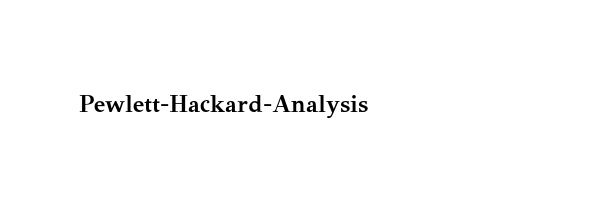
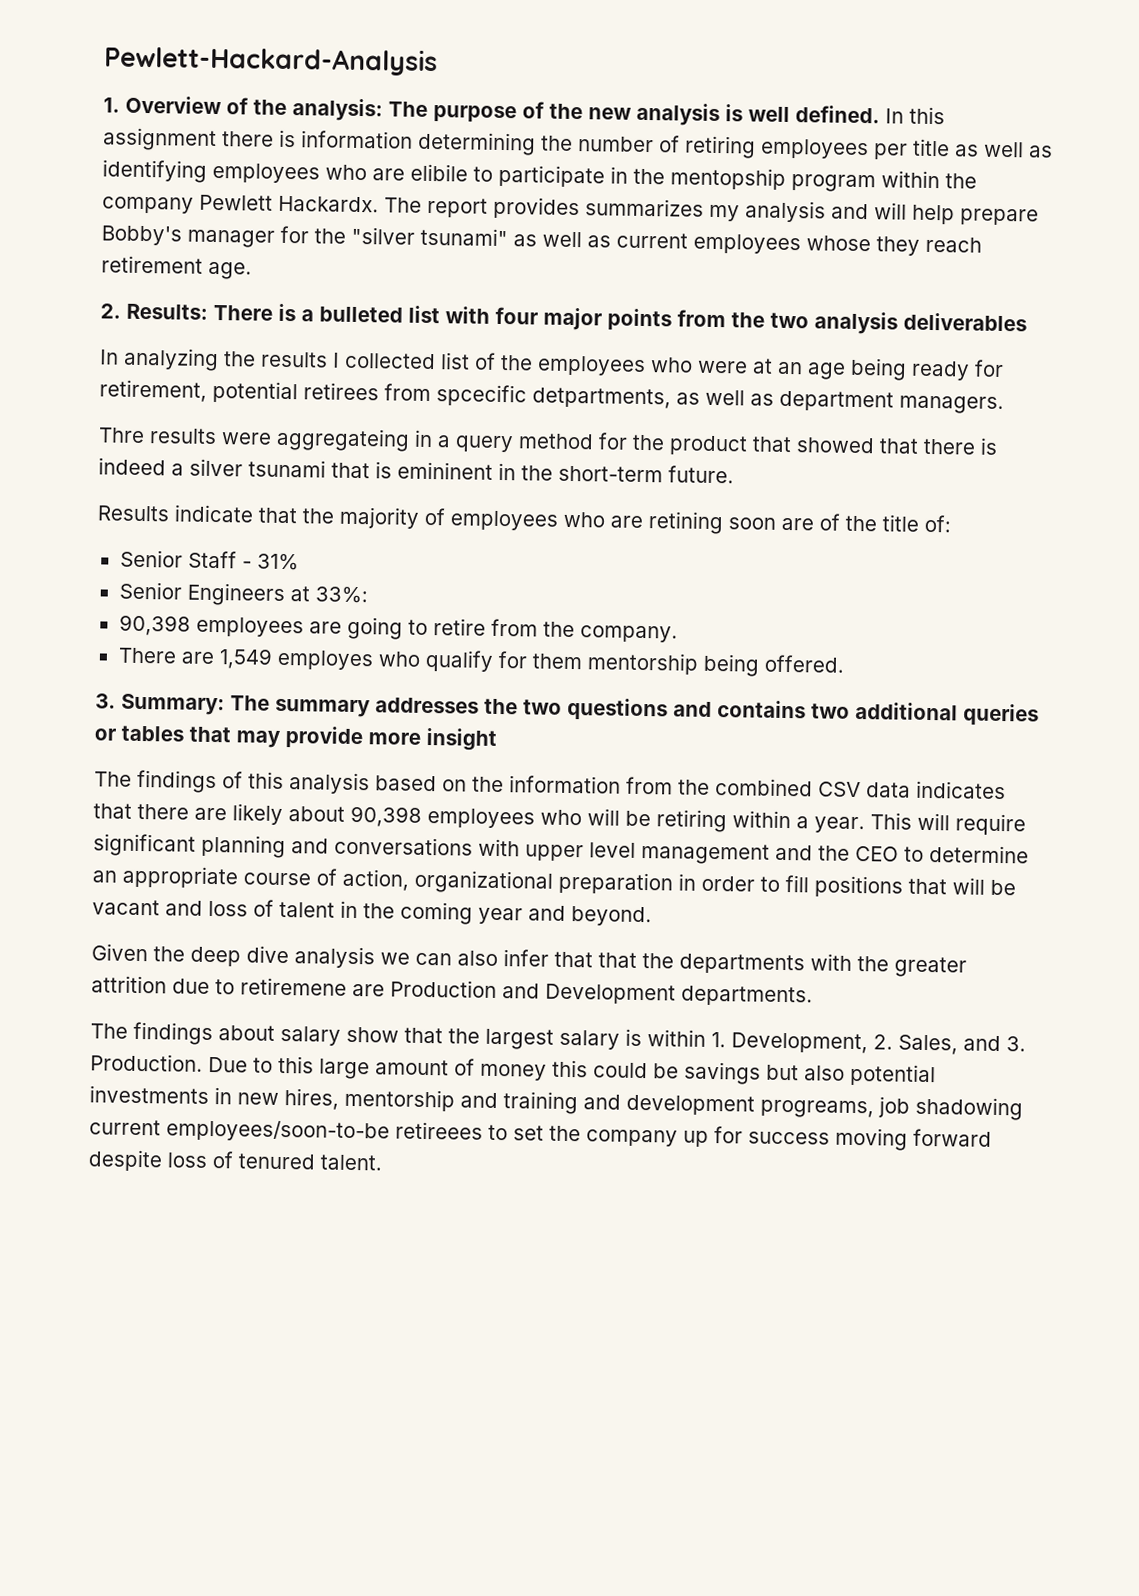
+ 1. Overview of the analysis: The purpose of the new analysis is well defined. In this assignment there is information determining the number of retiring employees per title as well as identifying employees who are elibile to participate in the mentopship program within the company Pewlett Hackardx. The report provides summarizes my analysis and will help prepare Bobby's manager for the "silver tsunami" as well as current employees whose they reach retirement age.
+ 2. Results: There is a bulleted list with four major points from the two analysis deliverables
+ In analyzing the results I collected list of the employees who were at an age being ready for retirement, potential retirees from spcecific detpartments, as well as department managers.
+ Thre results were aggregateing in a query method for the product that showed that there is indeed a silver tsunami that is emininent in the short-term future.
+ Results indicate that the majority of employees who are retining soon are of the title of:
+ Senior Staff - 31%
+ Senior Engineers at 33%:
+ 90,398 employees are going to retire from the company.
+ There are 1,549 employes who qualify for them mentorship being offered.
+ 3. Summary: The summary addresses the two questions and contains two additional queries or tables that may provide more insight
+ The findings of this analysis based on the information from the combined CSV data indicates that there are likely about 90,398 employees who will be retiring within a year. This will require significant planning and conversations with upper level management and the CEO to determine an appropriate course of action, organizational preparation in order to fill positions that will be vacant and loss of talent in the coming year and beyond.
+ Given the deep dive analysis we can also infer that that the departments with the greater attrition due to retiremene are Production and Development departments.
+ The findings about salary show that the largest salary is within 1. Development, 2. Sales, and 3. Production. Due to this large amount of money this could be savings but also potential investments in new hires, mentorship and training and development progreams, job shadowing current employees/soon-to-be retireees to set the company up for success moving forward despite loss of tenured talent.

